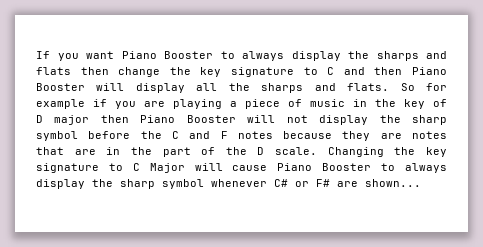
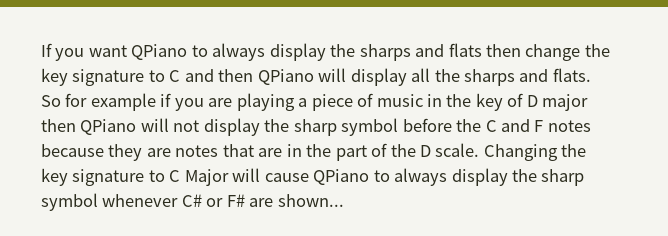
- If you want Piano Booster to always display the sharps and flats then change the key signature to C and then Piano Booster will display all the sharps and flats.
+ If you want QPiano to always display the sharps and flats then change the key signature to C and then QPiano will display all the sharps and flats.
- So for example if you are playing a piece of music in the key of D major then Piano Booster will not display the sharp symbol before the C and F notes because they are notes that are in the part of the D scale.
+ So for example if you are playing a piece of music in the key of D major then QPiano will not display the sharp symbol before the C and F notes because they are notes that are in the part of the D scale.
- Changing the key signature to C Major will cause Piano Booster to always display the sharp symbol whenever C# or F# are shown...
+ Changing the key signature to C Major will cause QPiano to always display the sharp symbol whenever C# or F# are shown...

